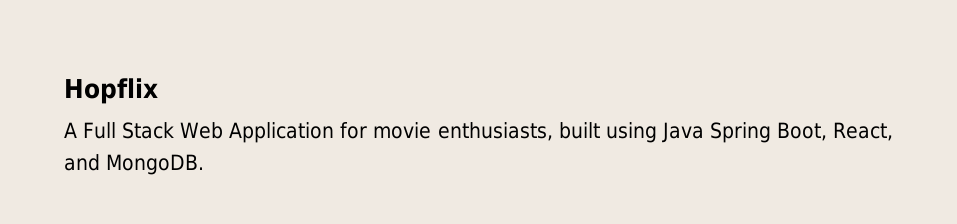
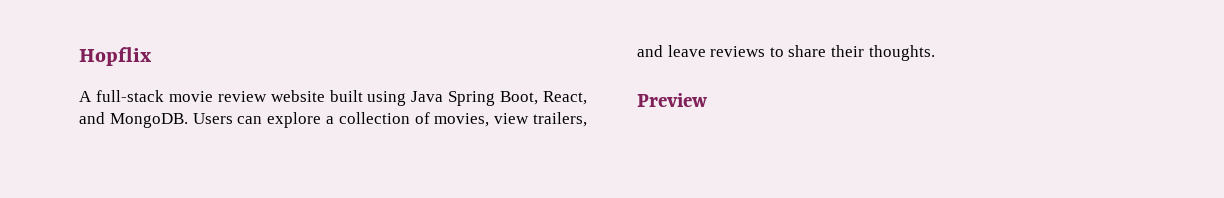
- A Full Stack Web Application for movie enthusiasts, built using Java Spring Boot, React, and MongoDB.
+ A full-stack movie review website built using Java Spring Boot, React, and MongoDB.
+ Users can explore a collection of movies, view trailers, and leave reviews to share their thoughts.
+ Preview

